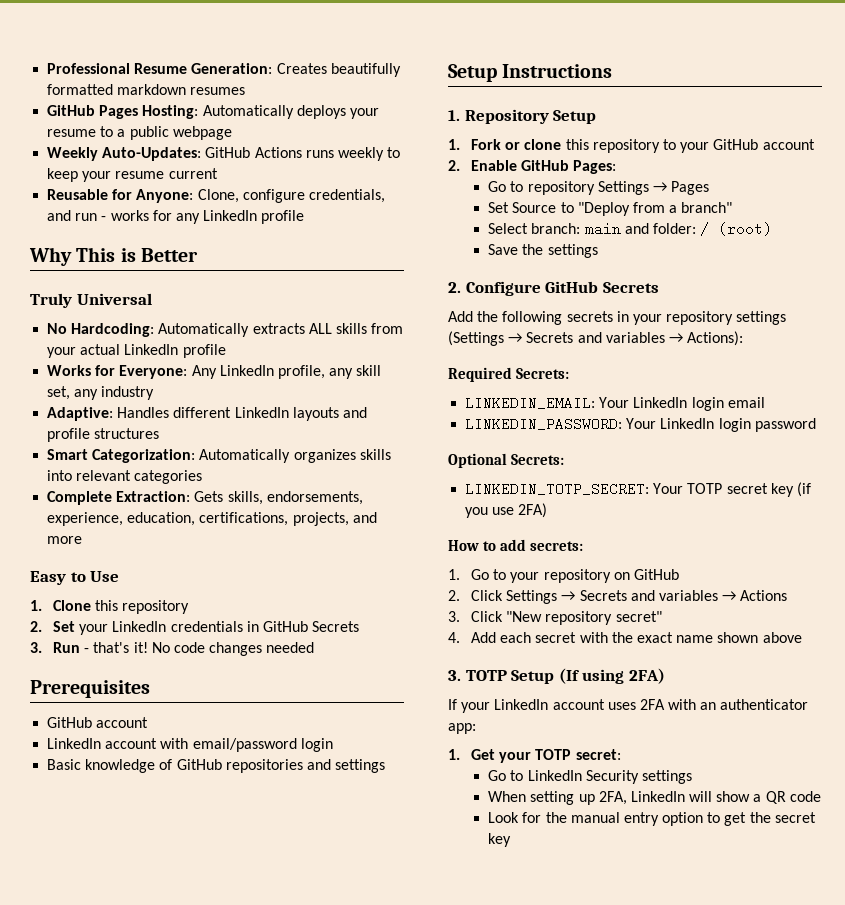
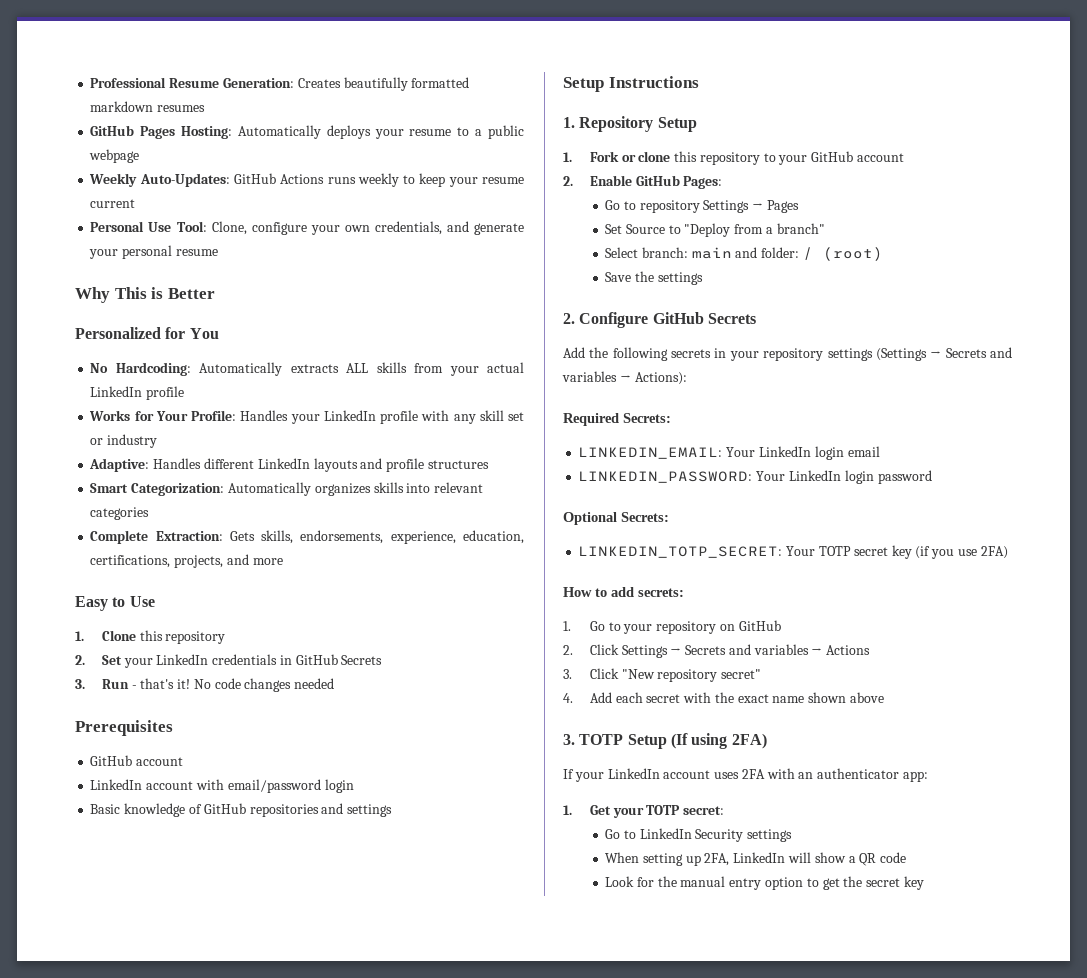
- Reusable for Anyone: Clone, configure credentials, and run - works for any LinkedIn profile
+ Personal Use Tool: Clone, configure your own credentials, and generate your personal resume
- Truly Universal
+ Personalized for You
- Works for Everyone: Any LinkedIn profile, any skill set, any industry
+ Works for Your Profile: Handles your LinkedIn profile with any skill set or industry

